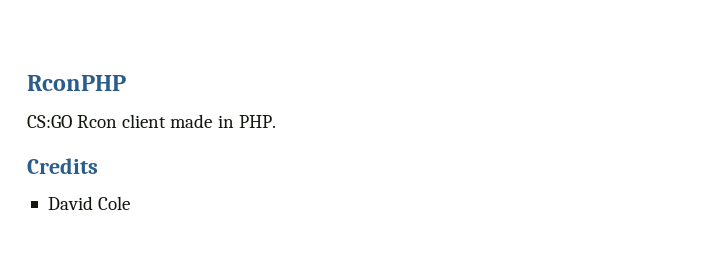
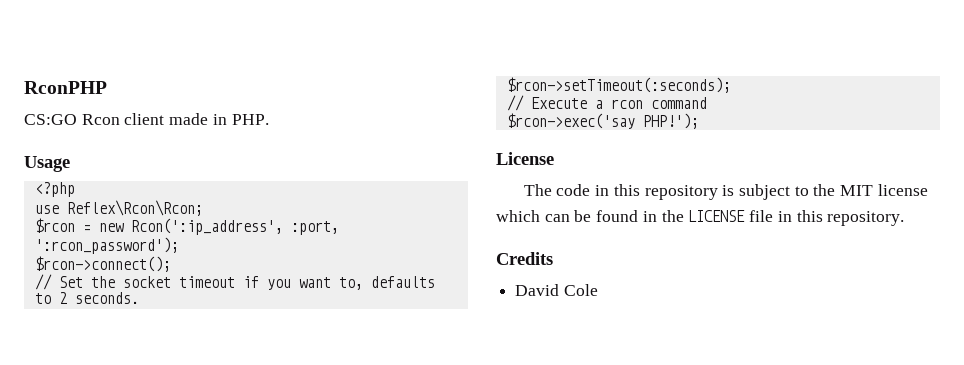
+ Usage
+ <?php
+ use Reflex\Rcon\Rcon;
+ $rcon = new Rcon(':ip_address', :port, ':rcon_password');
+ $rcon->connect();
+ // Set the socket timeout if you want to, defaults to 2 seconds.
+ $rcon->setTimeout(:seconds);
+ // Execute a rcon command
+ $rcon->exec('say PHP!');
+ License
+ The code in this repository is subject to the MIT license which can be found in the LICENSE file in this repository.

